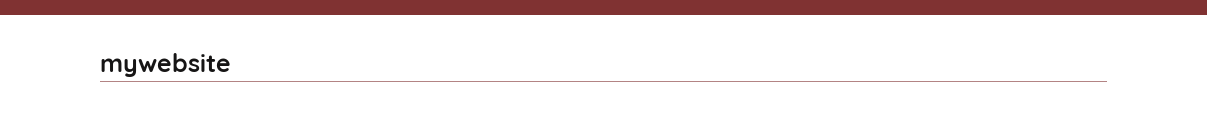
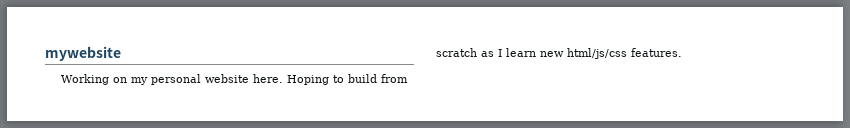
+ Working on my personal website here. Hoping to build from scratch as I learn new html/js/css features.

